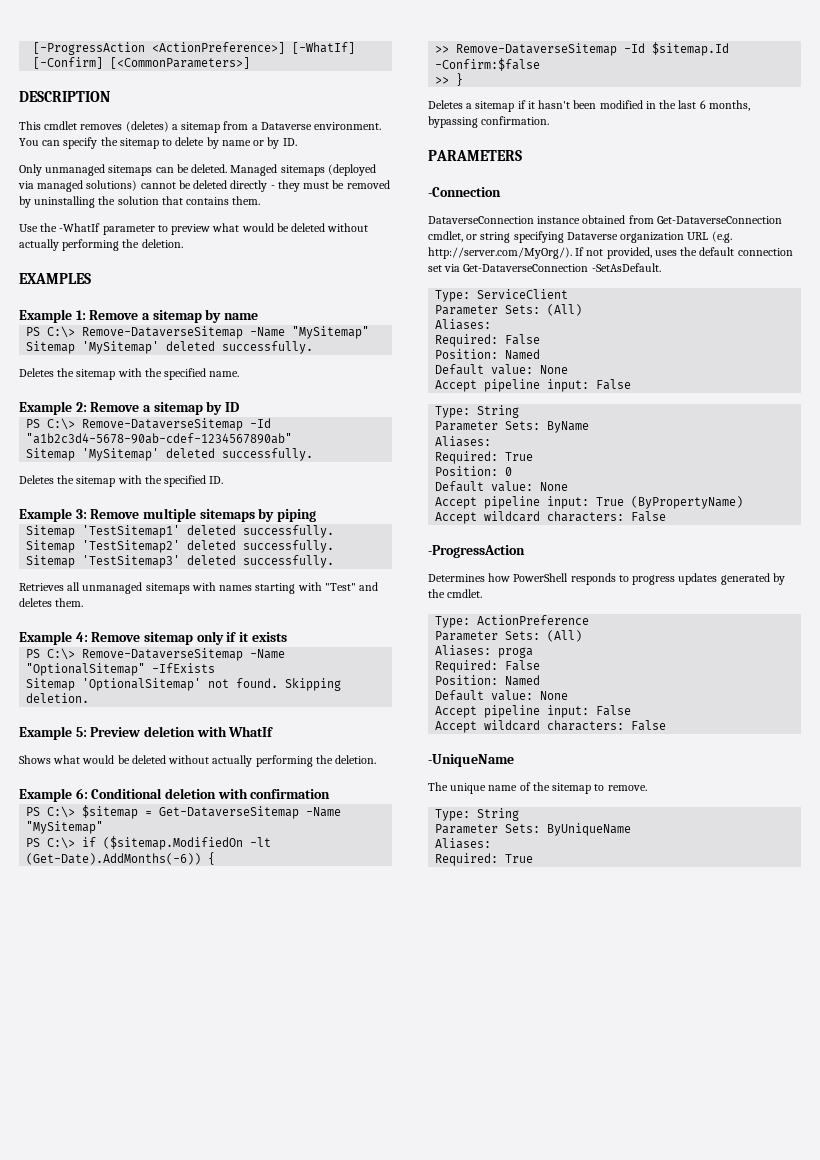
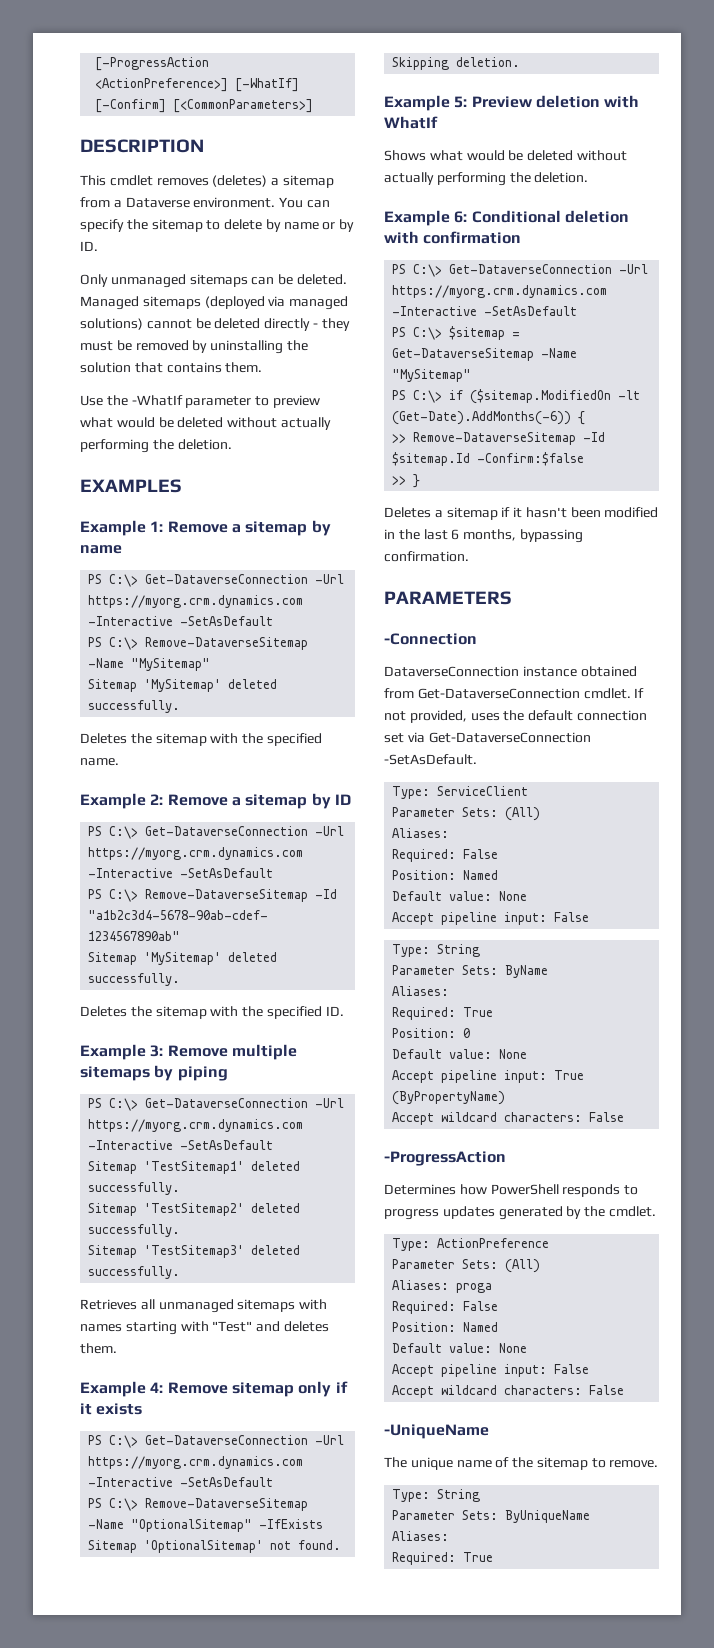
  Example 1: Remove a sitemap by name
+ PS C:\> Get-DataverseConnection -Url https://myorg.crm.dynamics.com -Interactive -SetAsDefault
  Example 2: Remove a sitemap by ID
+ PS C:\> Get-DataverseConnection -Url https://myorg.crm.dynamics.com -Interactive -SetAsDefault
  Example 3: Remove multiple sitemaps by piping
+ PS C:\> Get-DataverseConnection -Url https://myorg.crm.dynamics.com -Interactive -SetAsDefault
  Example 4: Remove sitemap only if it exists
+ PS C:\> Get-DataverseConnection -Url https://myorg.crm.dynamics.com -Interactive -SetAsDefault
  Example 6: Conditional deletion with confirmation
+ PS C:\> Get-DataverseConnection -Url https://myorg.crm.dynamics.com -Interactive -SetAsDefault
- DataverseConnection instance obtained from Get-DataverseConnection cmdlet, or string specifying Dataverse organization URL (e.g. http://server.com/MyOrg/). If not provided, uses the default connection set via Get-DataverseConnection -SetAsDefault.
+ DataverseConnection instance obtained from Get-DataverseConnection cmdlet. If not provided, uses the default connection set via Get-DataverseConnection -SetAsDefault.

